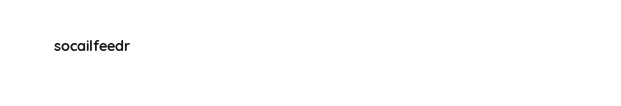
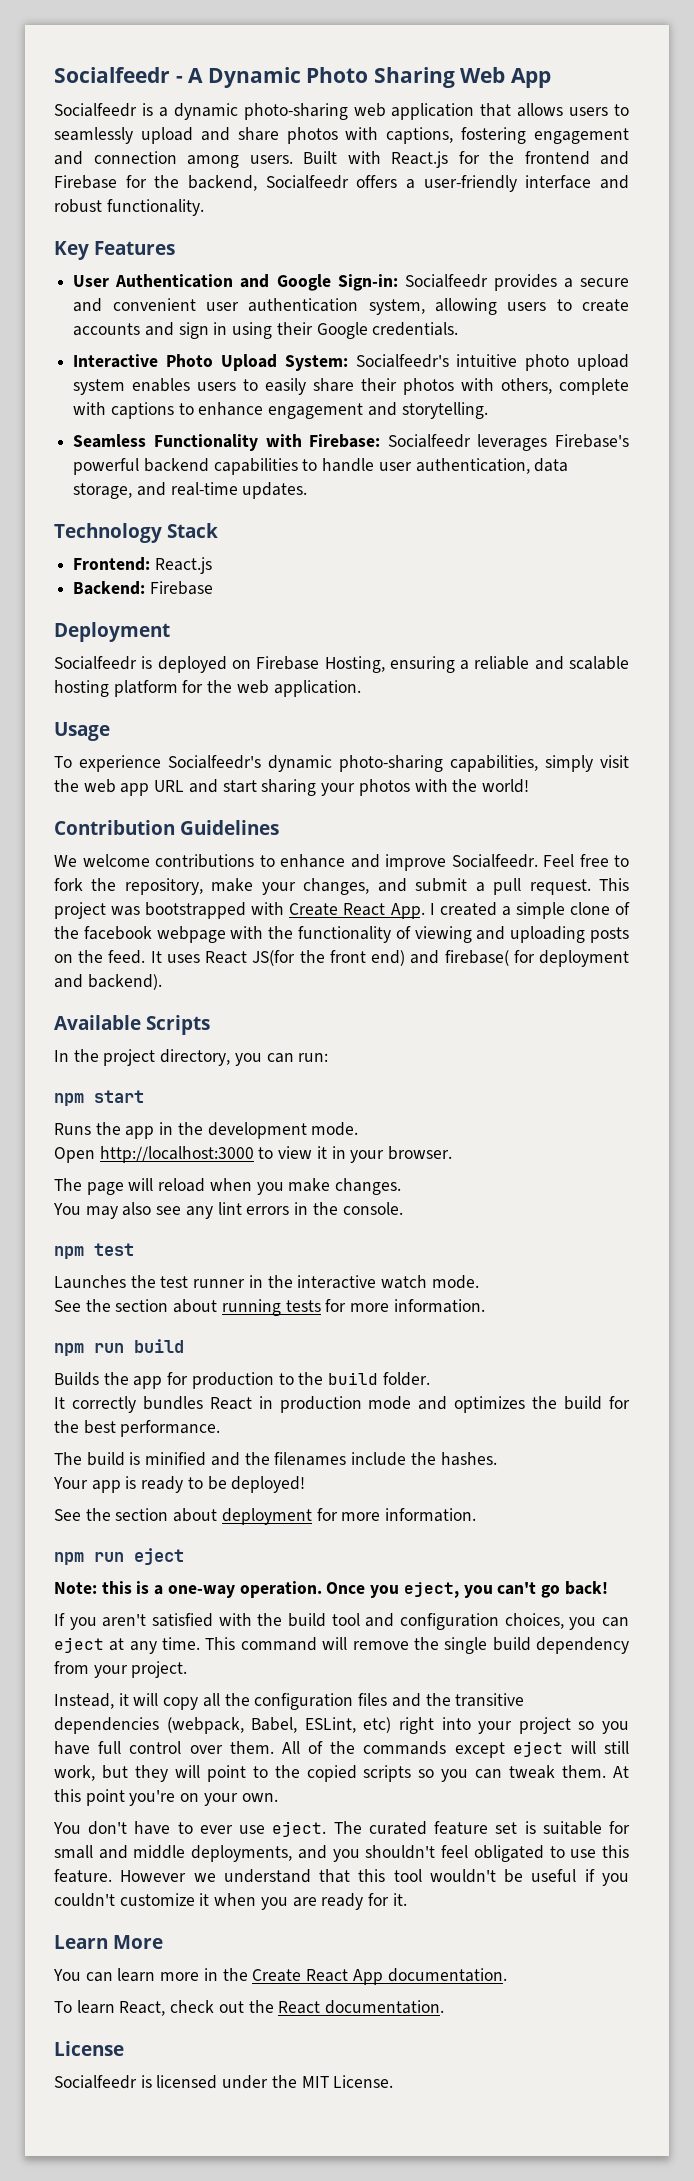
- socailfeedr
+ Socialfeedr - A Dynamic Photo Sharing Web App
+ Socialfeedr is a dynamic photo-sharing web application that allows users to seamlessly upload and share photos with captions, fostering engagement and connection among users. Built with React.js for the frontend and Firebase for the backend, Socialfeedr offers a user-friendly interface and robust functionality.
+ Key Features
+ User Authentication and Google Sign-in: Socialfeedr provides a secure and convenient user authentication system, allowing users to create accounts and sign in using their Google credentials.
+ Interactive Photo Upload System: Socialfeedr's intuitive photo upload system enables users to easily share their photos with others, complete with captions to enhance engagement and storytelling.
+ Seamless Functionality with Firebase: Socialfeedr leverages Firebase's powerful backend capabilities to handle user authentication, data storage, and real-time updates.
+ Technology Stack
+ Frontend: React.js
+ Backend: Firebase
+ Deployment
+ Socialfeedr is deployed on Firebase Hosting, ensuring a reliable and scalable hosting platform for the web application.
+ Usage
+ To experience Socialfeedr's dynamic photo-sharing capabilities, simply visit the web app URL and start sharing your photos with the world!
+ Contribution Guidelines
+ We welcome contributions to enhance and improve Socialfeedr. Feel free to fork the repository, make your changes, and submit a pull request. This project was bootstrapped with Create React App. I created a simple clone of the facebook webpage with the functionality of viewing and uploading posts on the feed. It uses React JS(for the front end) and firebase( for deployment and backend).
+ Available Scripts
+ In the project directory, you can run:
+ npm start
+ Runs the app in the development mode.
+ Open http://localhost:3000 to view it in your browser.
+ The page will reload when you make changes.
+ You may also see any lint errors in the console.
+ npm test
+ Launches the test runner in the interactive watch mode.
+ See the section about running tests for more information.
+ npm run build
+ Builds the app for production to the build folder.
+ It correctly bundles React in production mode and optimizes the build for the best performance.
+ The build is minified and the filenames include the hashes.
+ Your app is ready to be deployed!
+ See the section about deployment for more information.
+ npm run eject
+ Note: this is a one-way operation. Once you eject, you can't go back!
+ If you aren't satisfied with the build tool and configuration choices, you can eject at any time. This command will remove the single build dependency from your project.
+ Instead, it will copy all the configuration files and the transitive dependencies (webpack, Babel, ESLint, etc) right into your project so you have full control over them. All of the commands except eject will still work, but they will point to the copied scripts so you can tweak them. At this point you're on your own.
+ You don't have to ever use eject. The curated feature set is suitable for small and middle deployments, and you shouldn't feel obligated to use this feature. However we understand that this tool wouldn't be useful if you couldn't customize it when you are ready for it.
+ Learn More
+ You can learn more in the Create React App documentation.
+ To learn React, check out the React documentation.
+ License
+ Socialfeedr is licensed under the MIT License.

